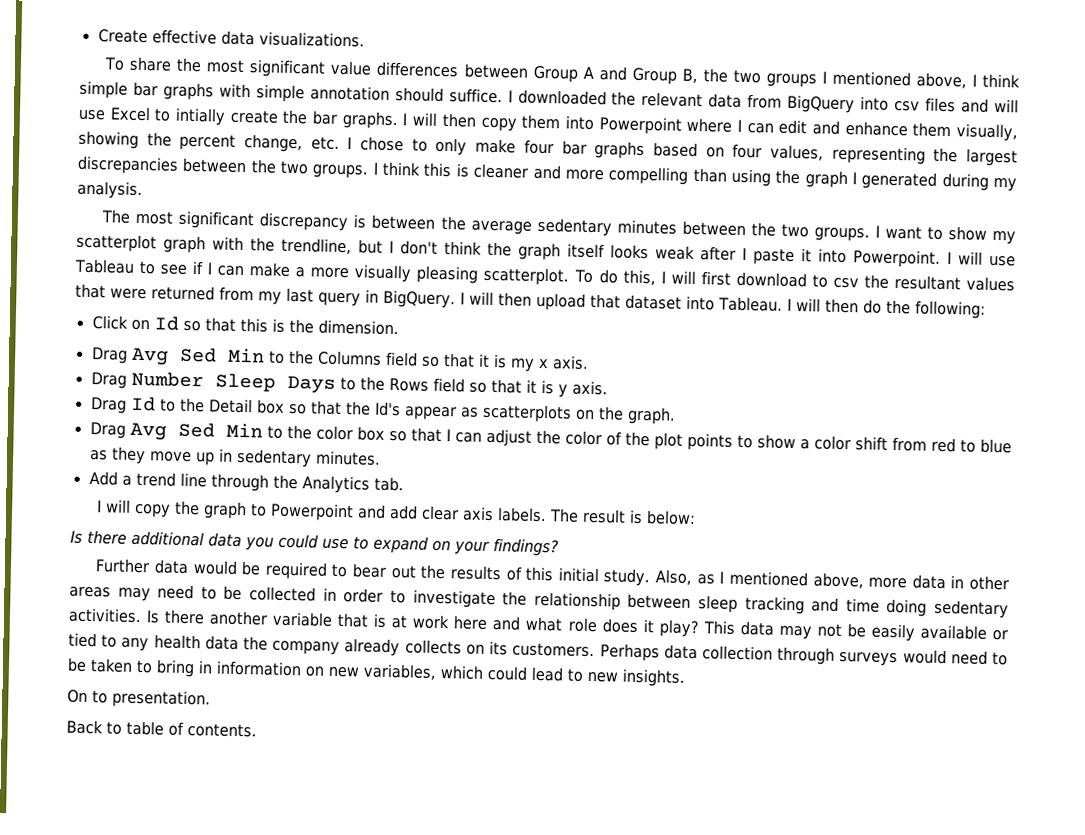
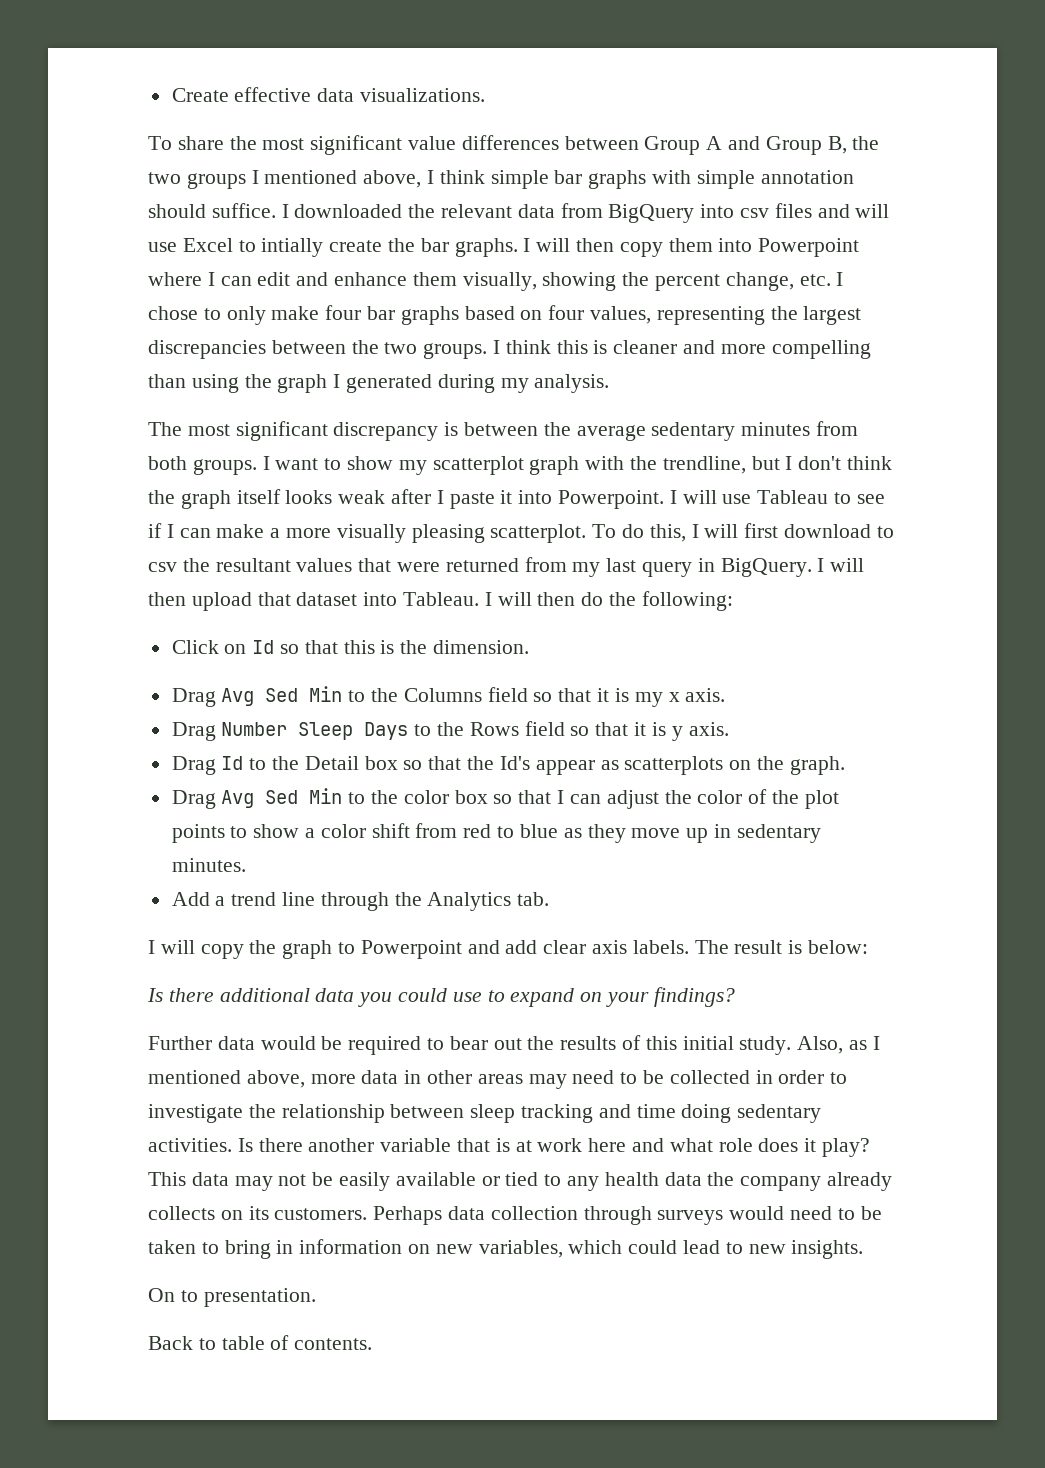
- The most significant discrepancy is between the average sedentary minutes between the two groups.
+ The most significant discrepancy is between the average sedentary minutes from both groups.

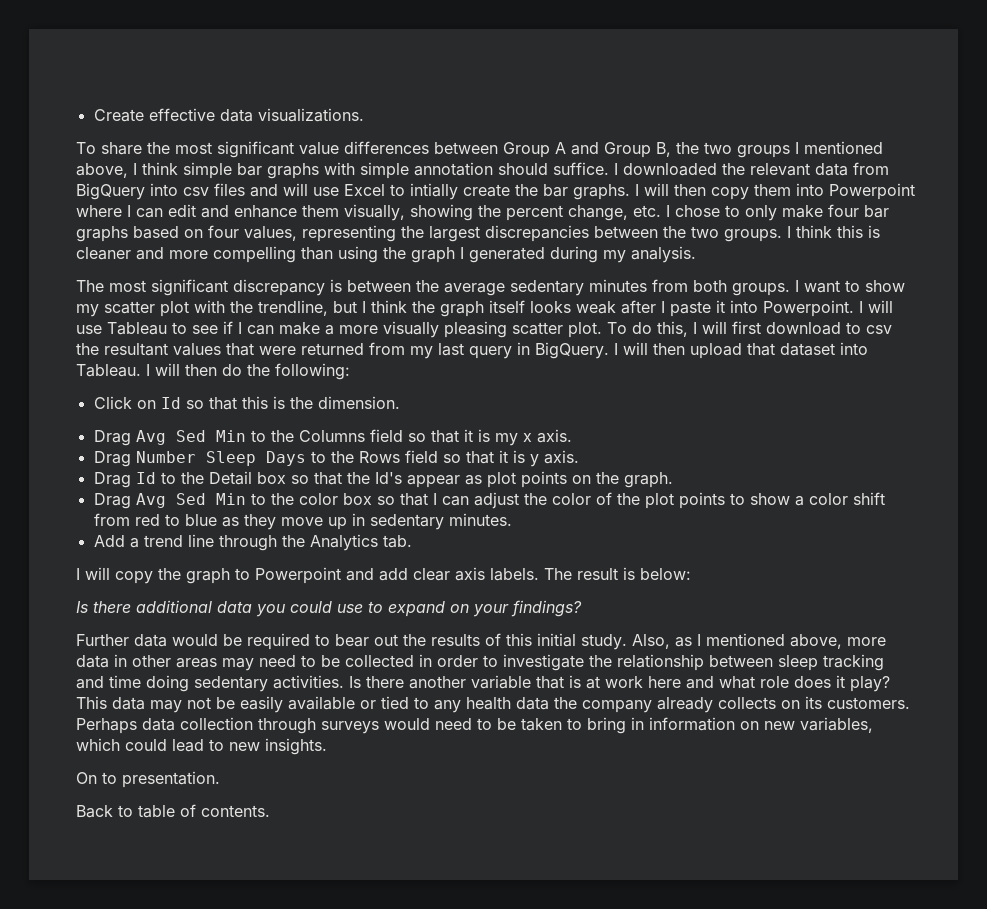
- I want to show my scatterplot graph with the trendline, but I don't think the graph itself looks weak after I paste it into Powerpoint.
+ I want to show my scatter plot with the trendline, but I think the graph itself looks weak after I paste it into Powerpoint.
- I will use Tableau to see if I can make a more visually pleasing scatterplot.
+ I will use Tableau to see if I can make a more visually pleasing scatter plot.
- Drag Id to the Detail box so that the Id's appear as scatterplots on the graph.
+ Drag Id to the Detail box so that the Id's appear as plot points on the graph.

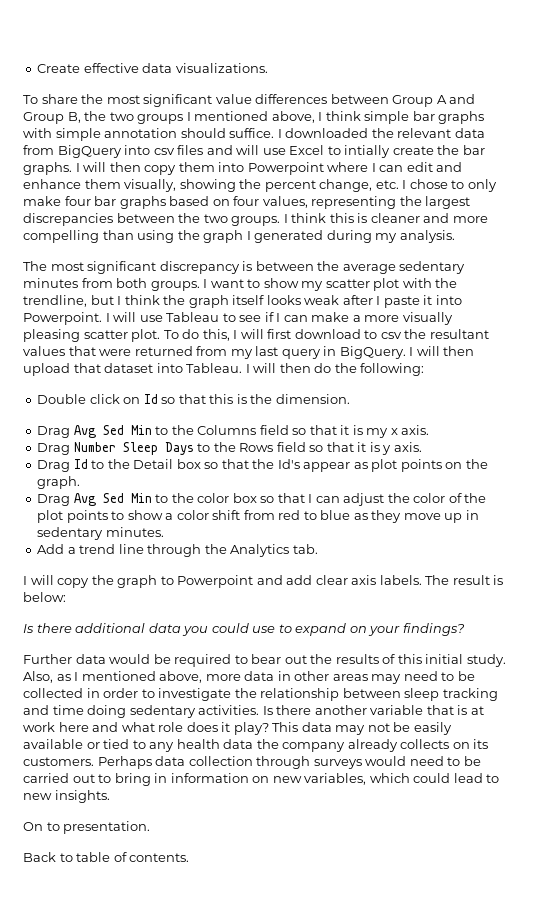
- Click on Id so that this is the dimension.
+ Double click on Id so that this is the dimension.
- Perhaps data collection through surveys would need to be taken to bring in information on new variables, which could lead to new insights.
+ Perhaps data collection through surveys would need to be carried out to bring in information on new variables, which could lead to new insights.

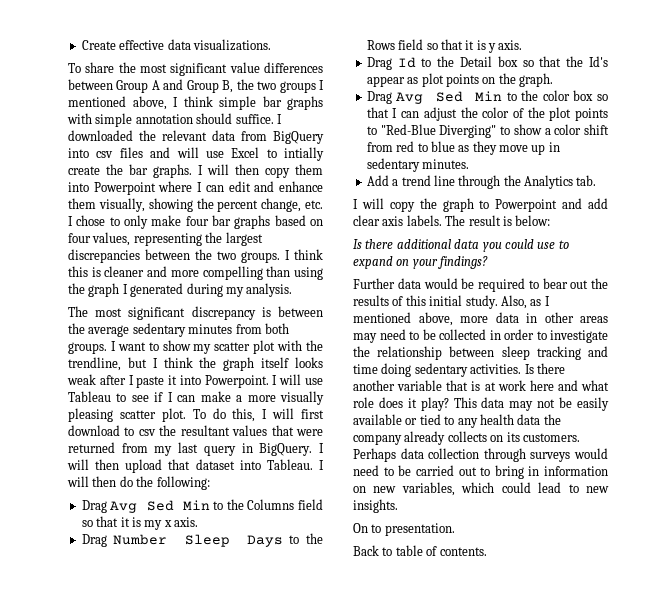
- Double click on Id so that this is the dimension.
- Drag Avg Sed Min to the color box so that I can adjust the color of the plot points to show a color shift from red to blue as they move up in sedentary minutes.
+ Drag Avg Sed Min to the color box so that I can adjust the color of the plot points to "Red-Blue Diverging" to show a color shift from red to blue as they move up in sedentary minutes.

